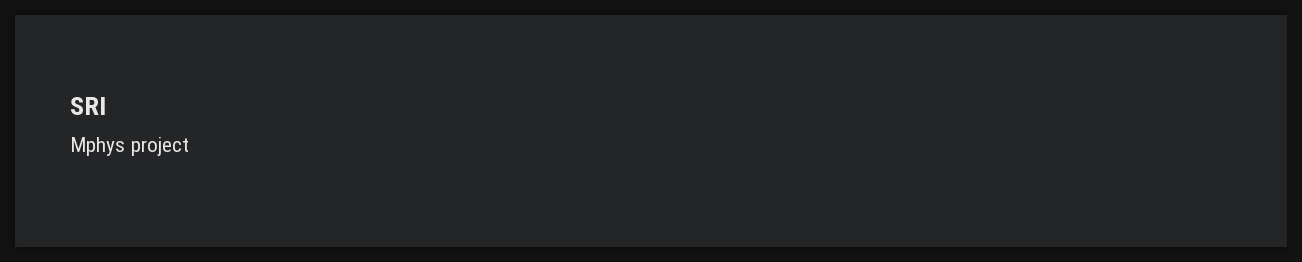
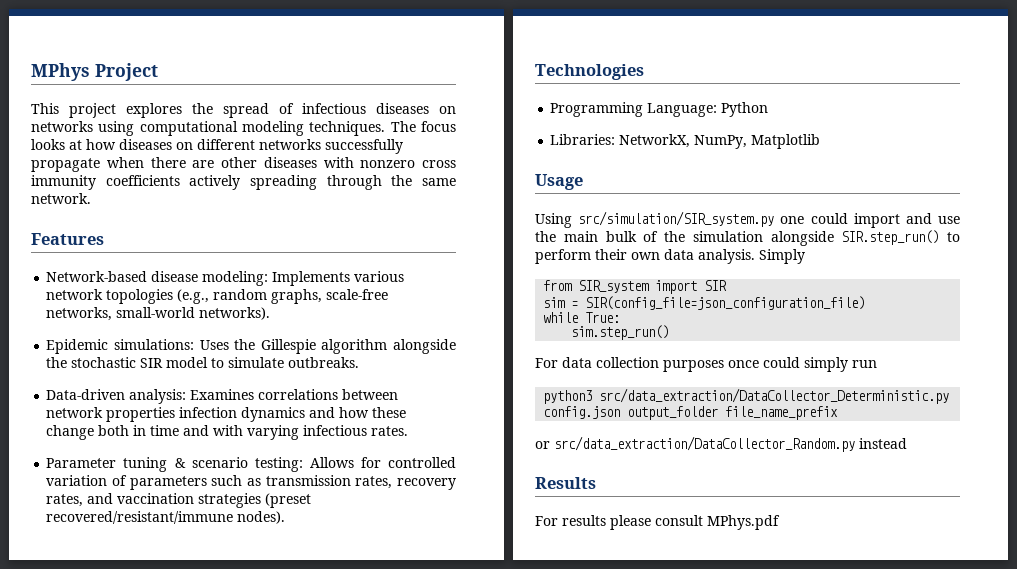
- SRI
- Mphys project
+ MPhys Project
+ This project explores the spread of infectious diseases on networks using computational modeling techniques. The focus looks at how diseases on different networks successfully propagate when there are other diseases with nonzero cross immunity coefficients actively spreading through the same network.
+ Features
+ Network-based disease modeling: Implements various network topologies (e.g., random graphs, scale-free networks, small-world networks).
+ Epidemic simulations: Uses the Gillespie algorithm alongside the stochastic SIR model to simulate outbreaks.
+ Data-driven analysis: Examines correlations between network properties infection dynamics and how these change both in time and with varying infectious rates.
+ Parameter tuning & scenario testing: Allows for controlled variation of parameters such as transmission rates, recovery rates, and vaccination strategies (preset recovered/resistant/immune nodes).
+ Technologies
+ Programming Language: Python
+ Libraries: NetworkX, NumPy, Matplotlib
+ Usage
+ Using src/simulation/SIR_system.py one could import and use the main bulk of the simulation alongside SIR.step_run() to perform their own data analysis. Simply
+ from SIR_system import SIR
+ sim = SIR(config_file=json_configuration_file)
+ while True:
+ sim.step_run()
+ For data collection purposes once could simply run
+ python3 src/data_extraction/DataCollector_Deterministic.py config.json output_folder file_name_prefix
+ or src/data_extraction/DataCollector_Random.py instead
+ Results
+ For results please consult MPhys.pdf

